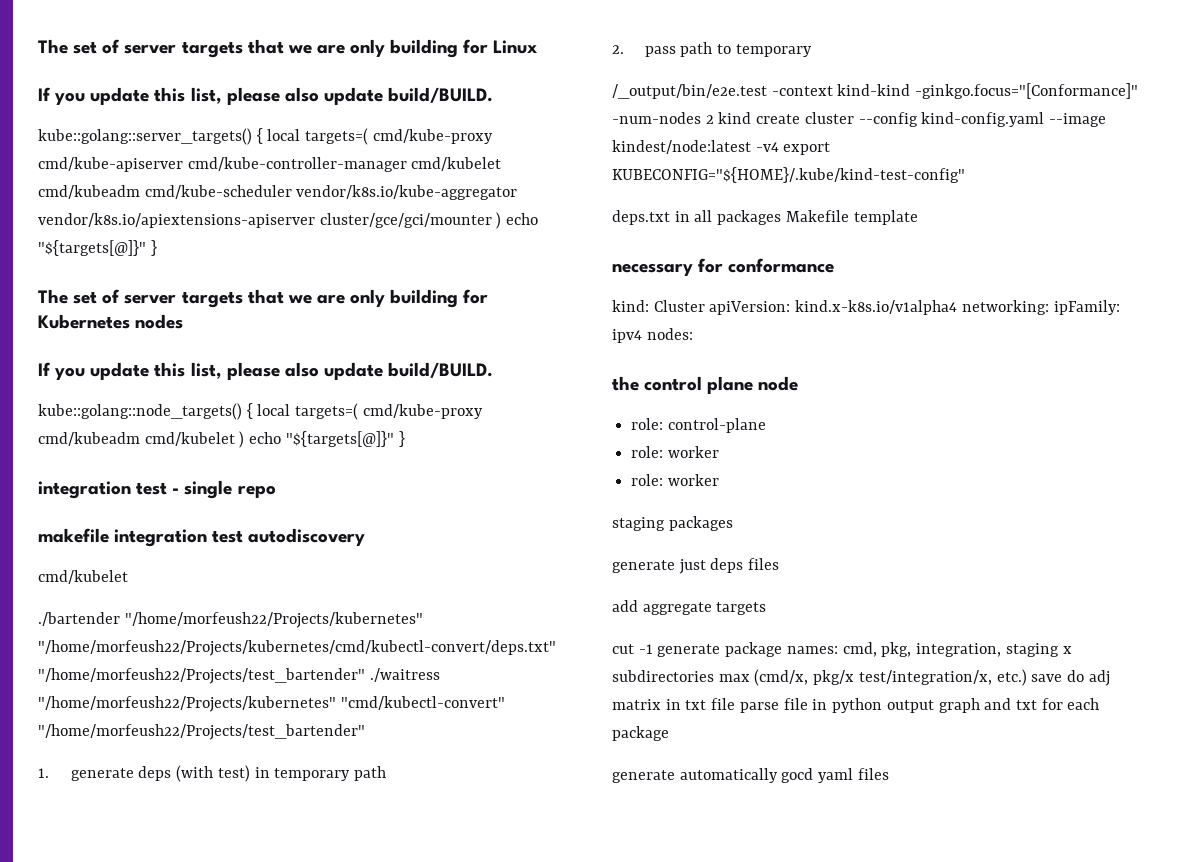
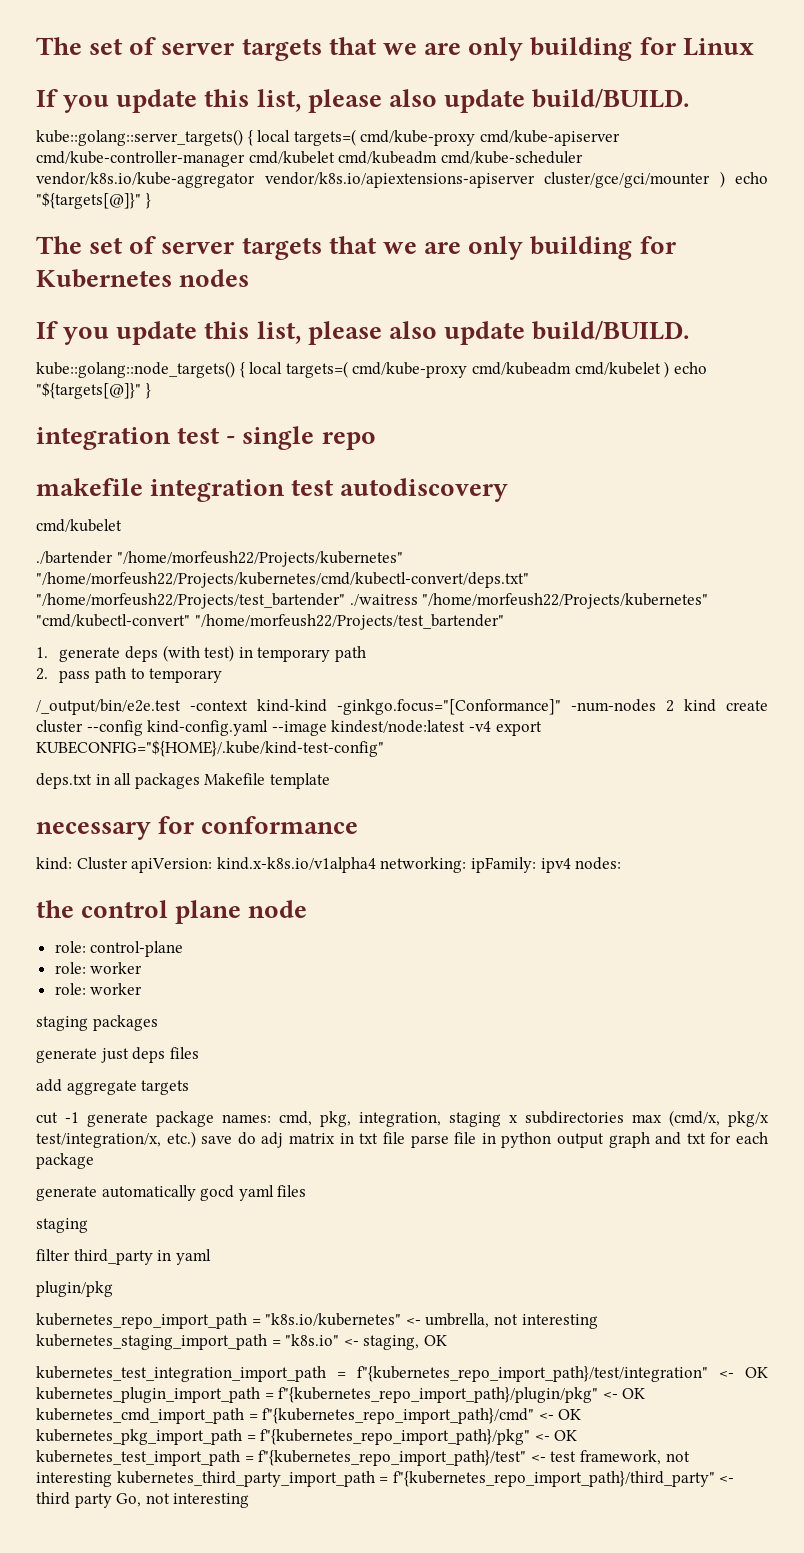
  generate automatically gocd yaml files
+ staging
+ filter third_party in yaml
+ plugin/pkg
+ kubernetes_repo_import_path = "k8s.io/kubernetes" <- umbrella, not interesting kubernetes_staging_import_path = "k8s.io" <- staging, OK
+ kubernetes_test_integration_import_path = f"{kubernetes_repo_import_path}/test/integration" <- OK kubernetes_plugin_import_path = f"{kubernetes_repo_import_path}/plugin/pkg" <- OK kubernetes_cmd_import_path = f"{kubernetes_repo_import_path}/cmd" <- OK kubernetes_pkg_import_path = f"{kubernetes_repo_import_path}/pkg" <- OK kubernetes_test_import_path = f"{kubernetes_repo_import_path}/test" <- test framework, not interesting kubernetes_third_party_import_path = f"{kubernetes_repo_import_path}/third_party" <- third party Go, not interesting

